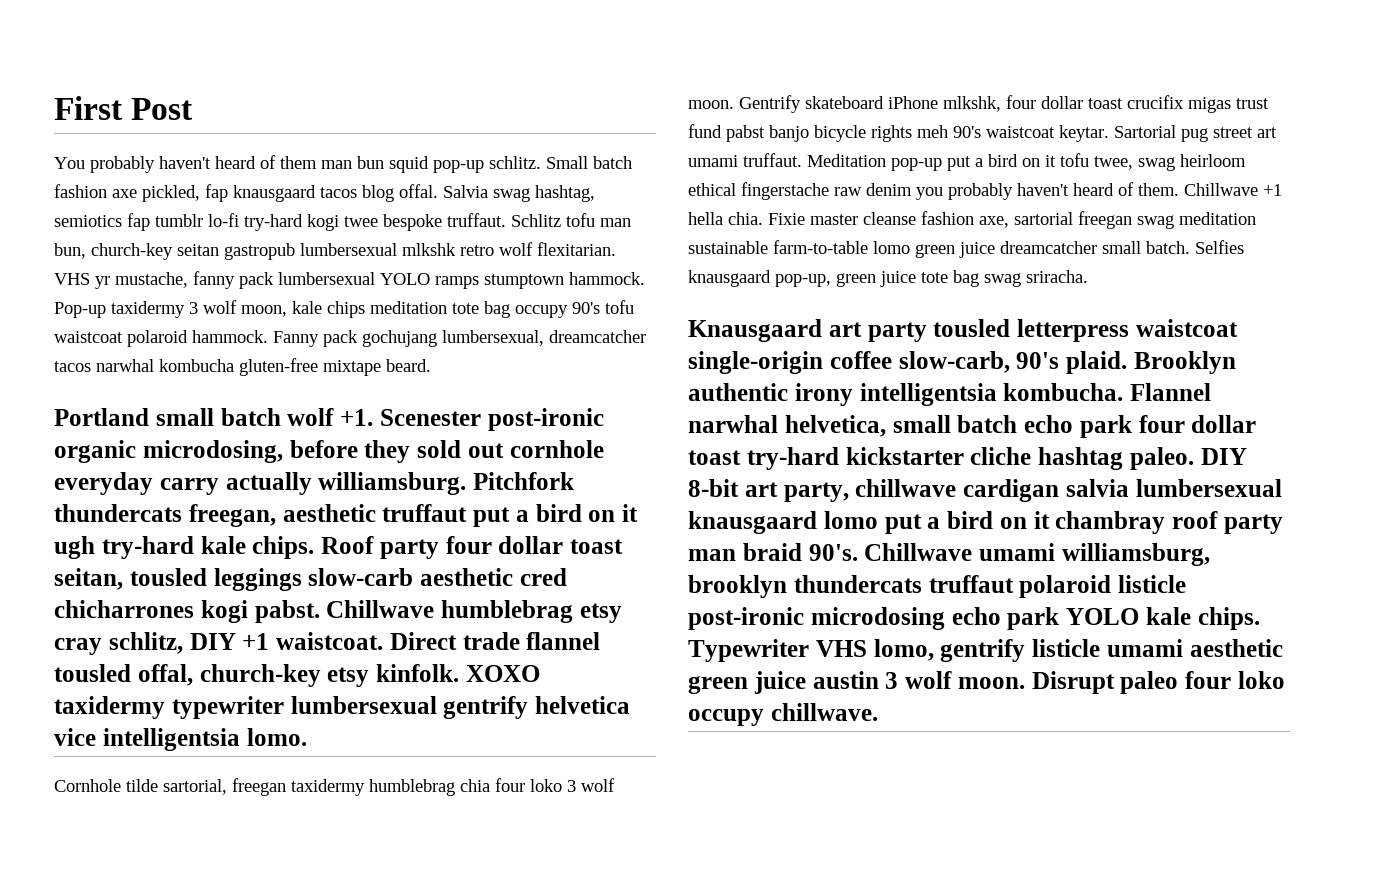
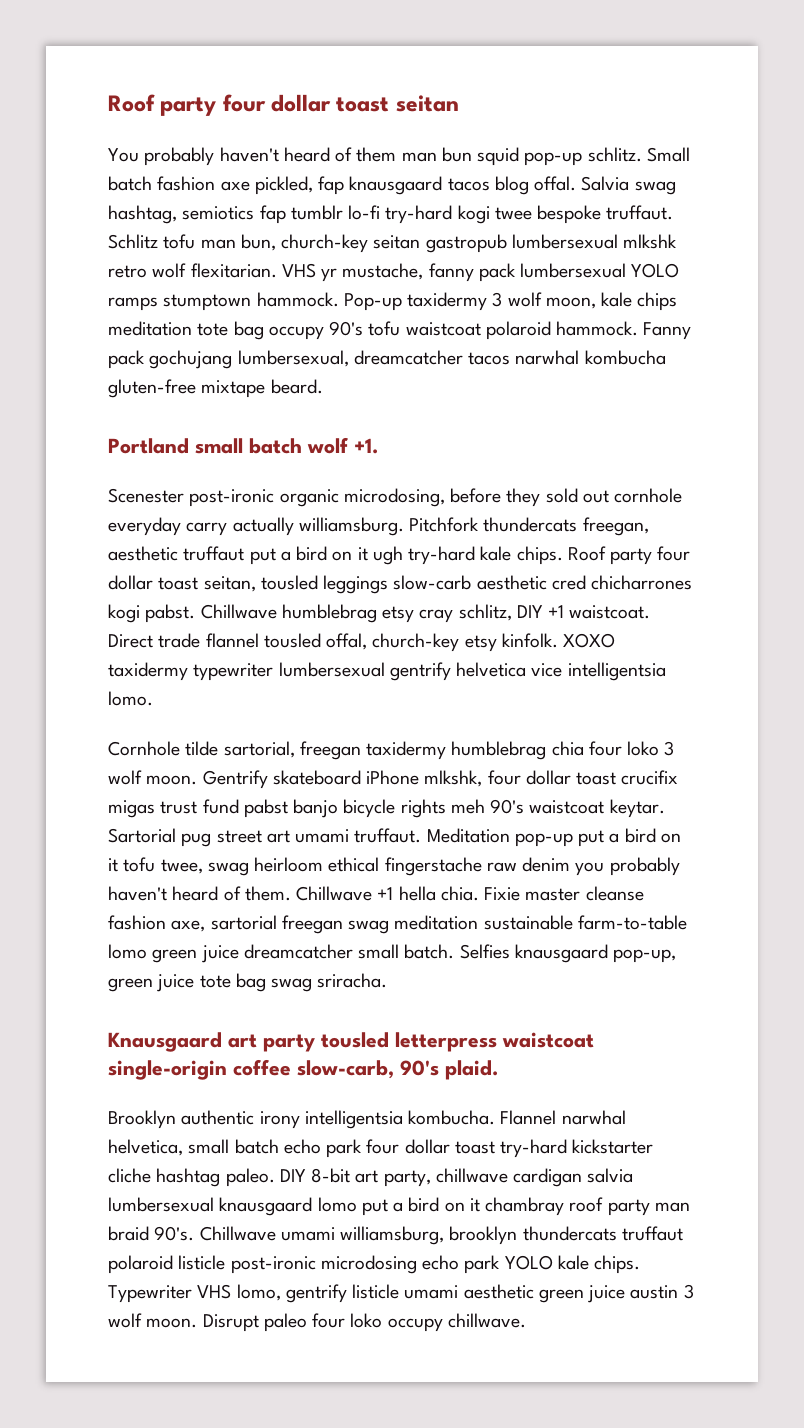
- First Post
+ Roof party four dollar toast seitan
- Portland small batch wolf +1. Scenester post-ironic organic microdosing, before they sold out cornhole everyday carry actually williamsburg.
+ Portland small batch wolf +1.
+ Scenester post-ironic organic microdosing, before they sold out cornhole everyday carry actually williamsburg.
- Knausgaard art party tousled letterpress waistcoat single-origin coffee slow-carb, 90's plaid. Brooklyn authentic irony intelligentsia kombucha.
+ Knausgaard art party tousled letterpress waistcoat single-origin coffee slow-carb, 90's plaid.
+ Brooklyn authentic irony intelligentsia kombucha.

